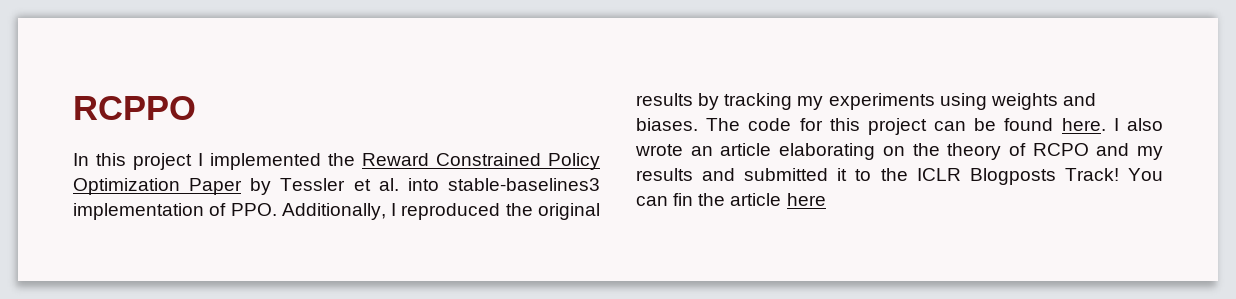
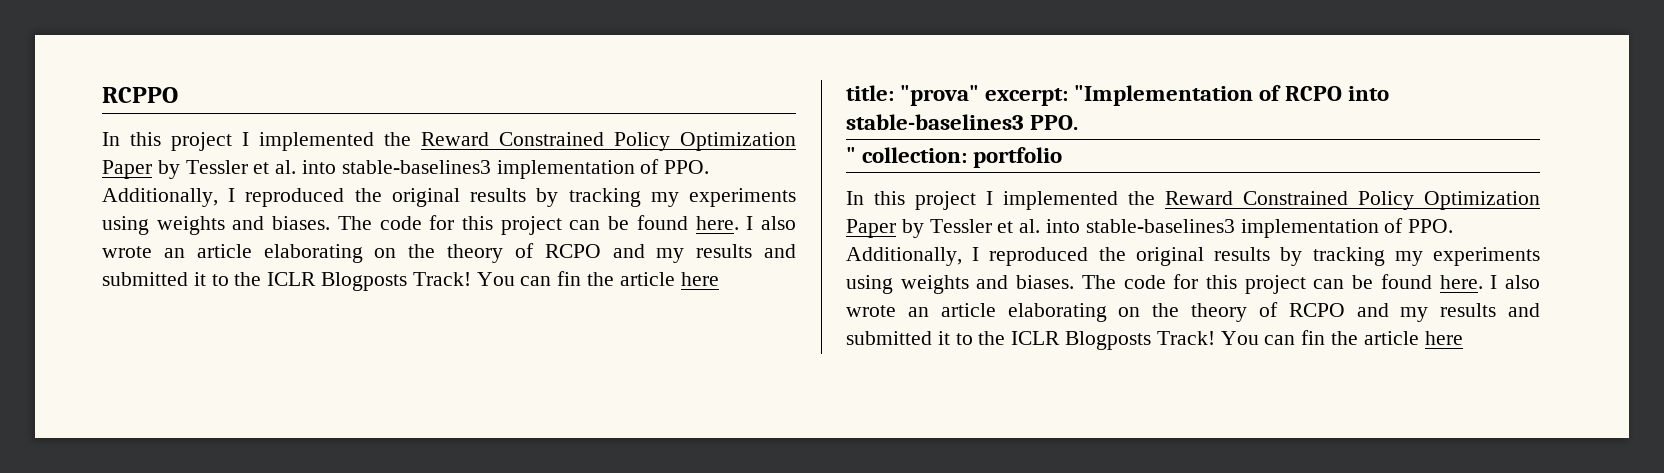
+ title: "prova" excerpt: "Implementation of RCPO into stable-baselines3 PPO.
+ " collection: portfolio
+ In this project I implemented the Reward Constrained Policy Optimization Paper by Tessler et al. into stable-baselines3 implementation of PPO. Additionally, I reproduced the original results by tracking my experiments using weights and biases. The code for this project can be found here. I also wrote an article elaborating on the theory of RCPO and my results and submitted it to the ICLR Blogposts Track! You can fin the article here

